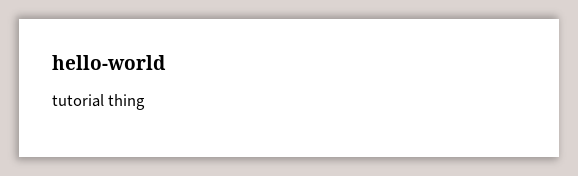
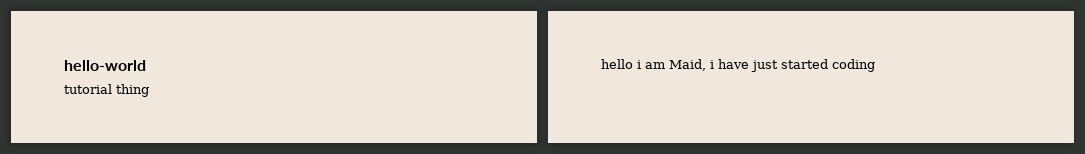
+ hello i am Maid, i have just started coding

